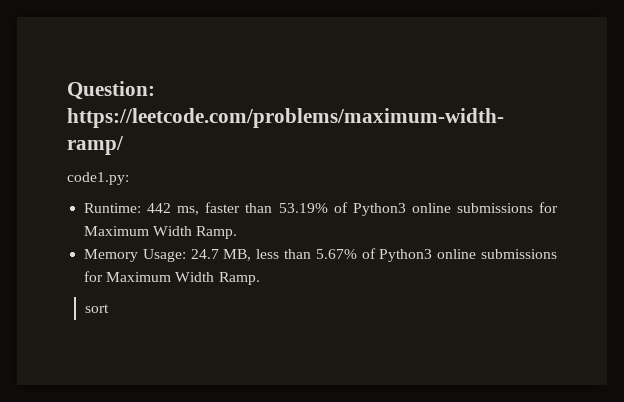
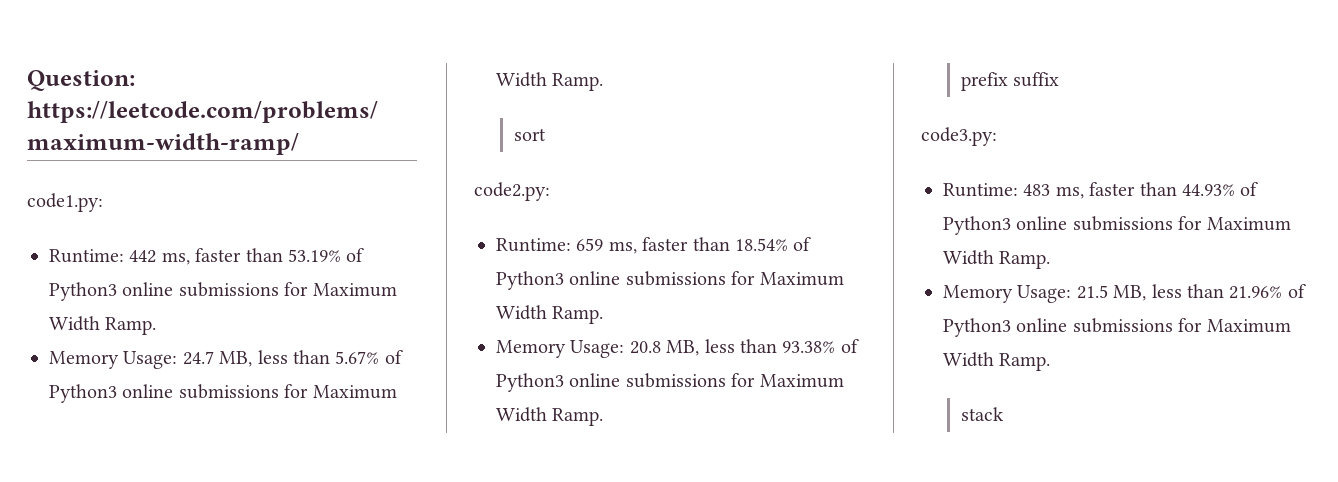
+ code2.py:
+ Runtime: 659 ms, faster than 18.54% of Python3 online submissions for Maximum Width Ramp.
+ Memory Usage: 20.8 MB, less than 93.38% of Python3 online submissions for Maximum Width Ramp.
+ prefix suffix
+ code3.py:
+ Runtime: 483 ms, faster than 44.93% of Python3 online submissions for Maximum Width Ramp.
+ Memory Usage: 21.5 MB, less than 21.96% of Python3 online submissions for Maximum Width Ramp.
+ stack

